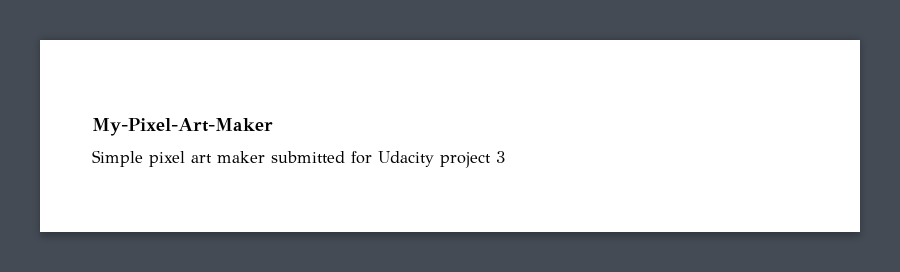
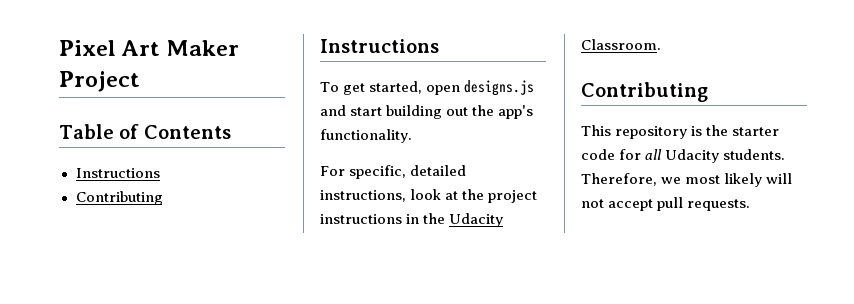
- My-Pixel-Art-Maker
- Simple pixel art maker submitted for Udacity project 3
+ Pixel Art Maker Project
+ Table of Contents
+ Instructions
+ Contributing
+ Instructions
+ To get started, open designs.js and start building out the app's functionality.
+ For specific, detailed instructions, look at the project instructions in the Udacity Classroom.
+ Contributing
+ This repository is the starter code for all Udacity students. Therefore, we most likely will not accept pull requests.

